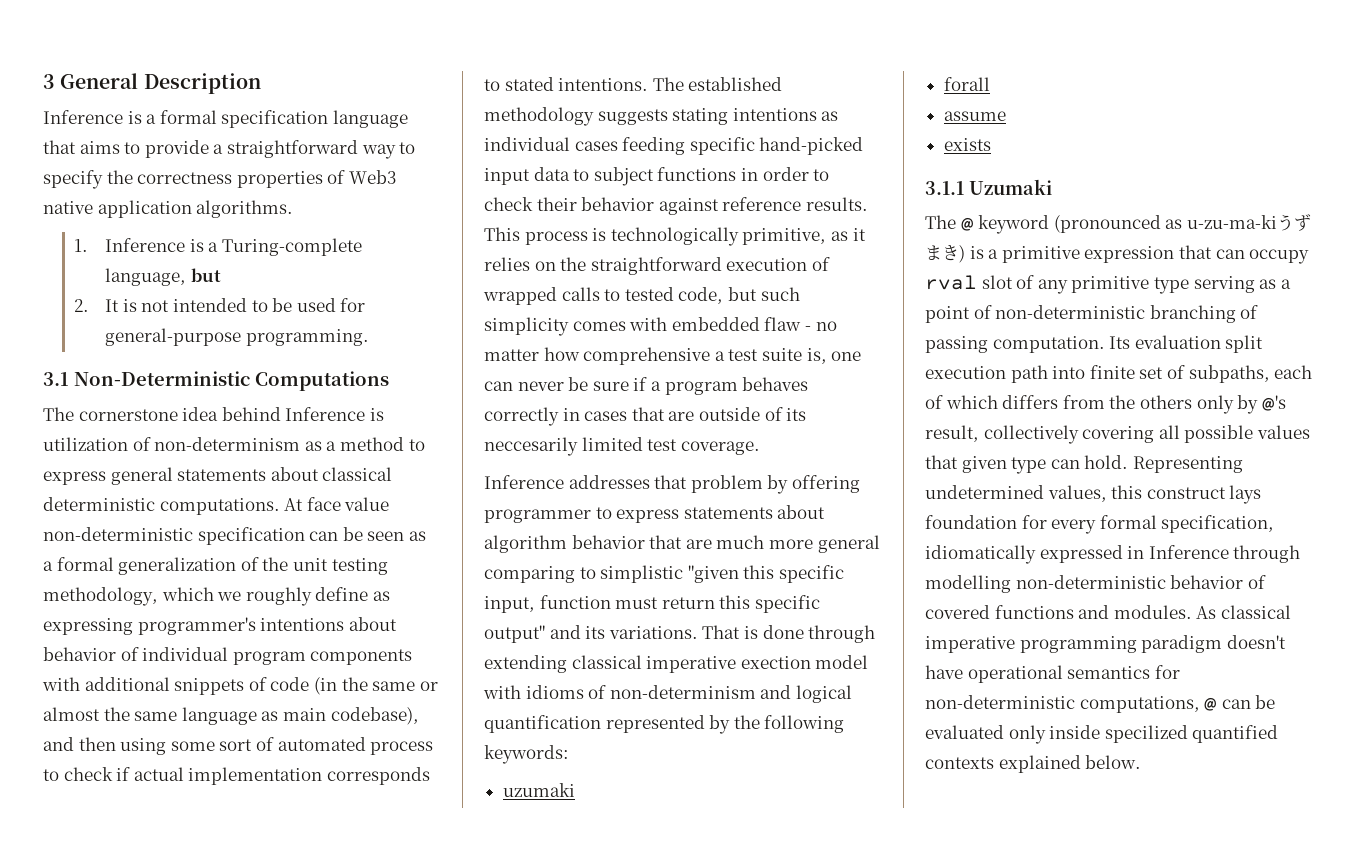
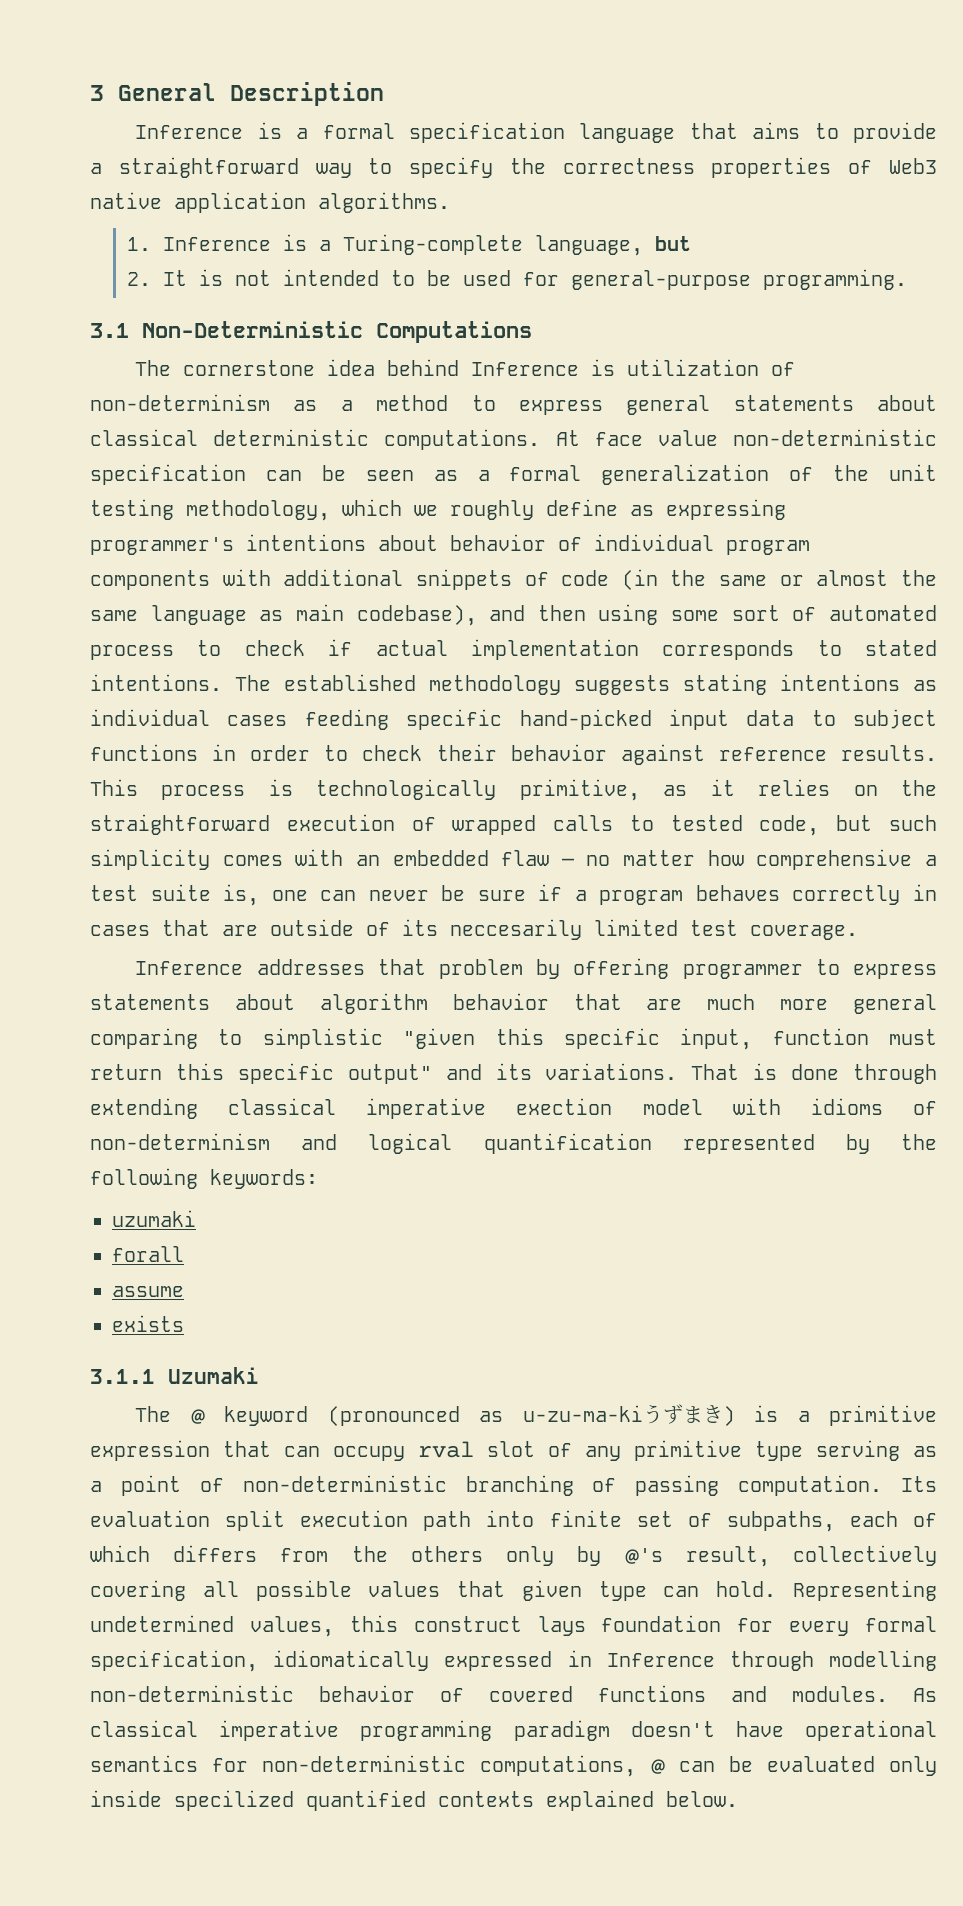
- This process is technologically primitive, as it relies on the straightforward execution of wrapped calls to tested code, but such simplicity comes with embedded flaw - no matter how comprehensive a test suite is, one can never be sure if a program behaves correctly in cases that are outside of its neccesarily limited test coverage.
+ This process is technologically primitive, as it relies on the straightforward execution of wrapped calls to tested code, but such simplicity comes with an embedded flaw — no matter how comprehensive a test suite is, one can never be sure if a program behaves correctly in cases that are outside of its neccesarily limited test coverage.

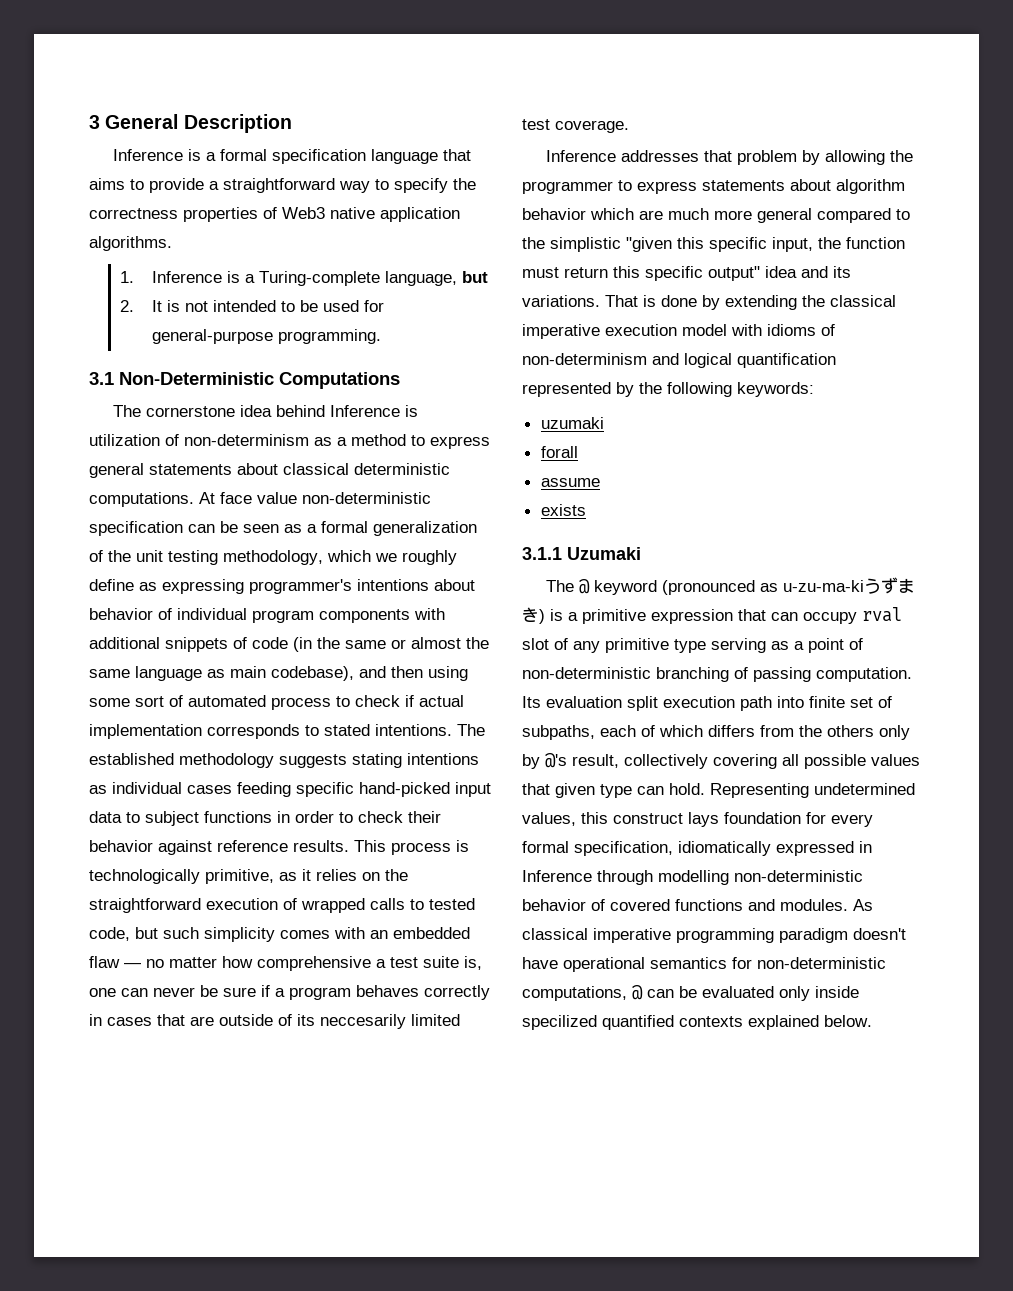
- Inference addresses that problem by offering programmer to express statements about algorithm behavior that are much more general comparing to simplistic "given this specific input, function must return this specific output" and its variations.
+ Inference addresses that problem by allowing the programmer to express statements about algorithm behavior which are much more general compared to the simplistic "given this specific input, the function must return this specific output" idea and its variations.
- That is done through extending classical imperative exection model with idioms of non-determinism and logical quantification represented by the following keywords:
+ That is done by extending the classical imperative execution model with idioms of non-determinism and logical quantification represented by the following keywords:

